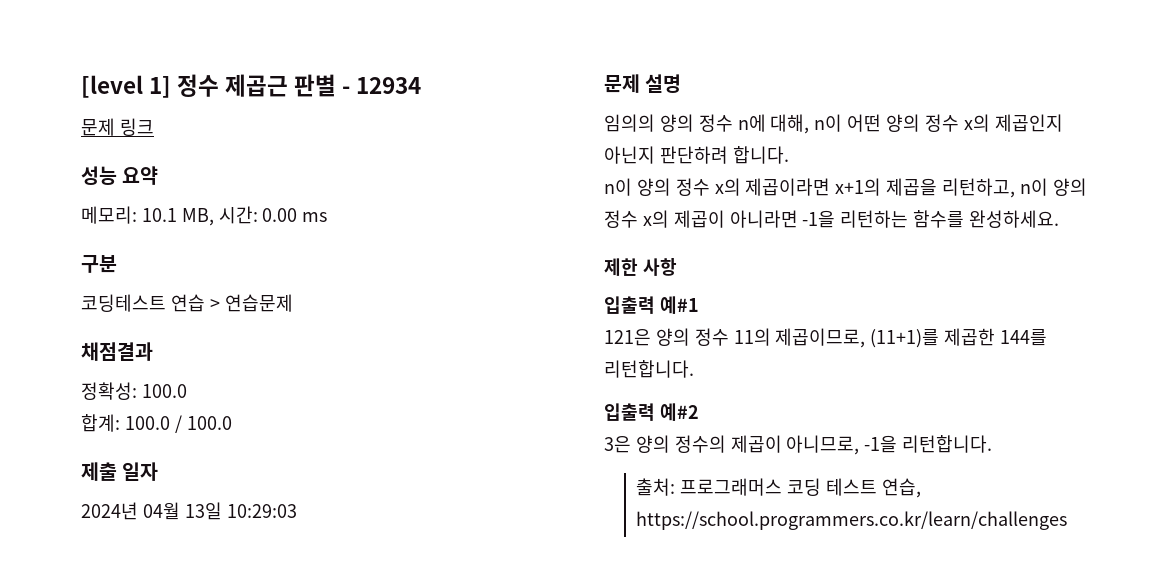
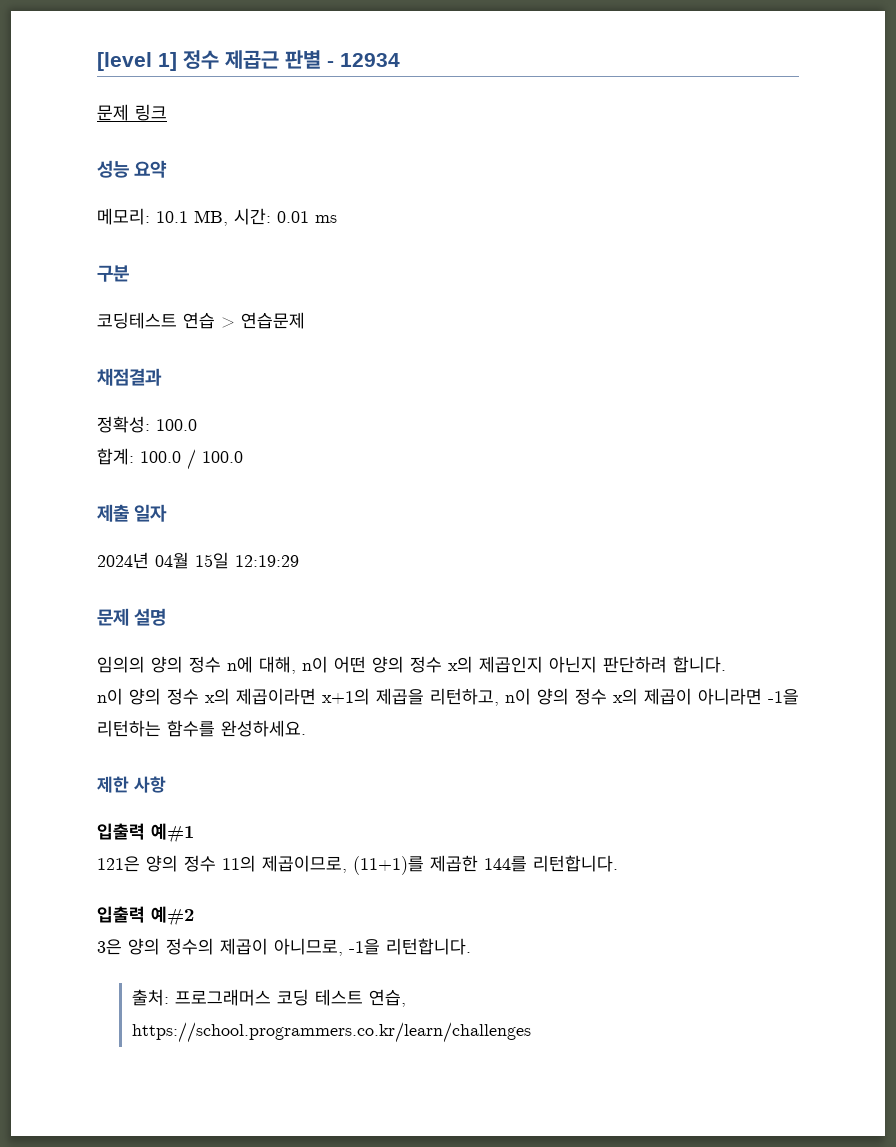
- 메모리: 10.1 MB, 시간: 0.00 ms
+ 메모리: 10.1 MB, 시간: 0.01 ms
- 2024년 04월 13일 10:29:03
+ 2024년 04월 15일 12:19:29

